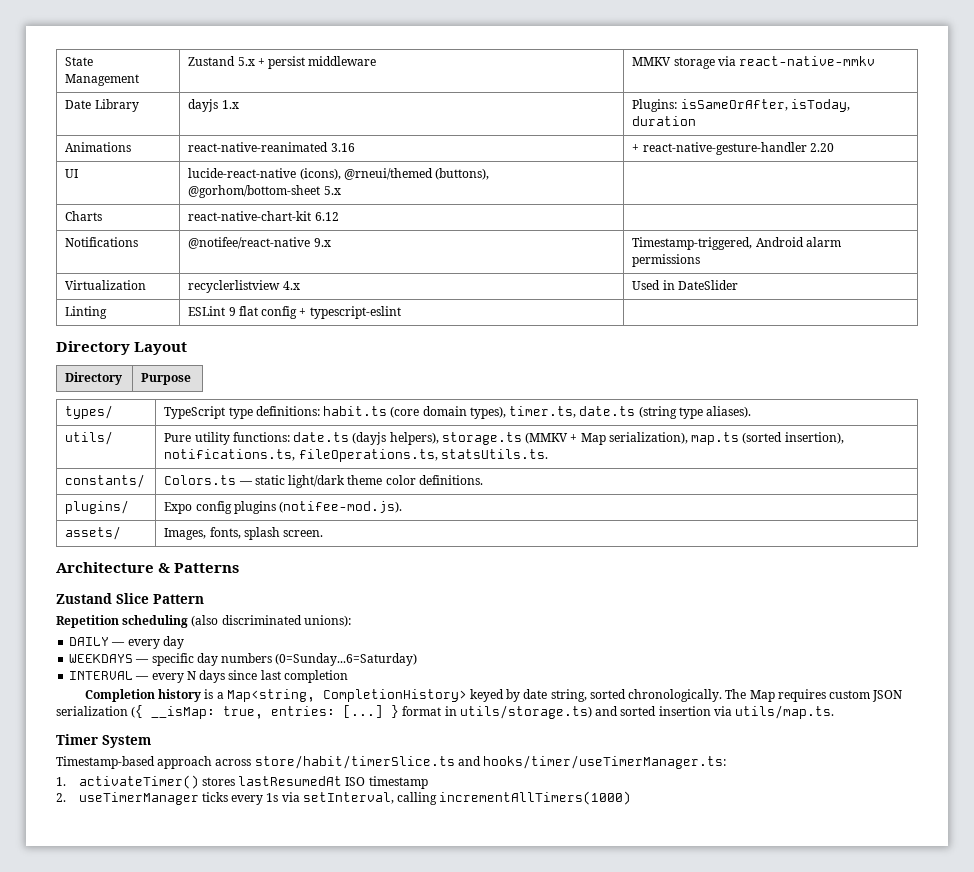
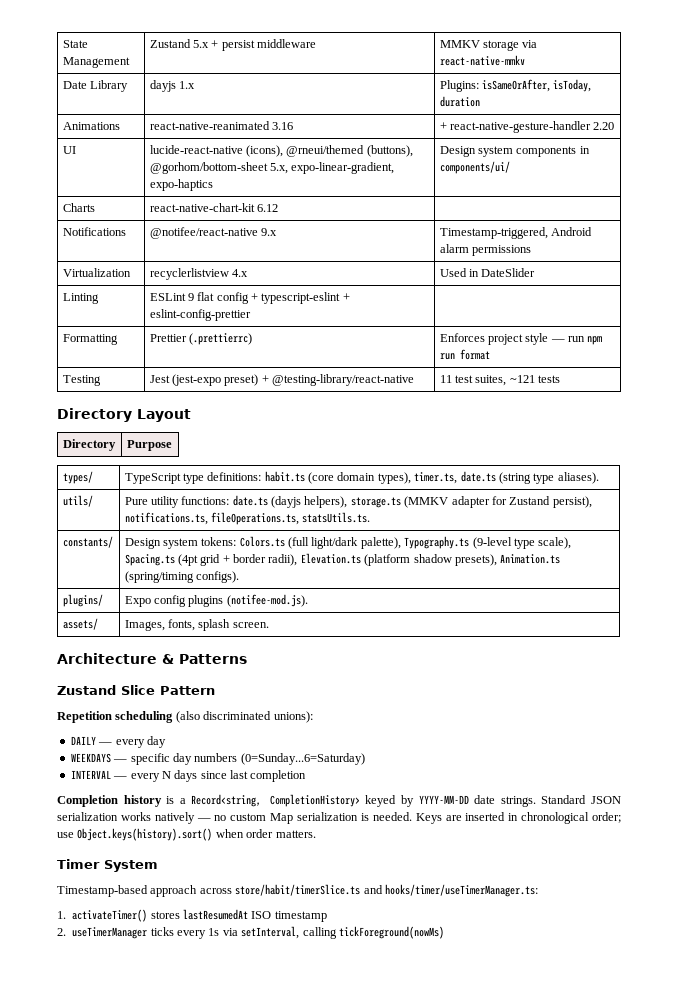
- UI | lucide-react-native (icons), @rneui/themed (buttons), @gorhom/bottom-sheet 5.x |
+ UI | lucide-react-native (icons), @rneui/themed (buttons), @gorhom/bottom-sheet 5.x, expo-linear-gradient, expo-haptics | Design system components in components/ui/
- Linting | ESLint 9 flat config + typescript-eslint |
+ Linting | ESLint 9 flat config + typescript-eslint + eslint-config-prettier |
+ Formatting | Prettier (.prettierrc) | Enforces project style — run npm run format
+ Testing | Jest (jest-expo preset) + @testing-library/react-native | 11 test suites, ~121 tests
- utils/ | Pure utility functions: date.ts (dayjs helpers), storage.ts (MMKV + Map serialization), map.ts (sorted insertion), notifications.ts, fileOperations.ts, statsUtils.ts.
- constants/ | Colors.ts — static light/dark theme color definitions.
+ utils/ | Pure utility functions: date.ts (dayjs helpers), storage.ts (MMKV adapter for Zustand persist), notifications.ts, fileOperations.ts, statsUtils.ts.
+ constants/ | Design system tokens: Colors.ts (full light/dark palette), Typography.ts (9-level type scale), Spacing.ts (4pt grid + border radii), Elevation.ts (platform shadow presets), Animation.ts (spring/timing configs).
- Completion history is a Map<string, CompletionHistory> keyed by date string, sorted chronologically. The Map requires custom JSON serialization ({ __isMap: true, entries: [...] } format in utils/storage.ts) and sorted insertion via utils/map.ts.
+ Completion history is a Record<string, CompletionHistory> keyed by YYYY-MM-DD date strings. Standard JSON serialization works natively — no custom Map serialization is needed. Keys are inserted in chronological order; use Object.keys(history).sort() when order matters.
- 2. useTimerManager ticks every 1s via setInterval, calling incrementAllTimers(1000)
+ 2. useTimerManager ticks every 1s via setInterval, calling tickForeground(nowMs)

